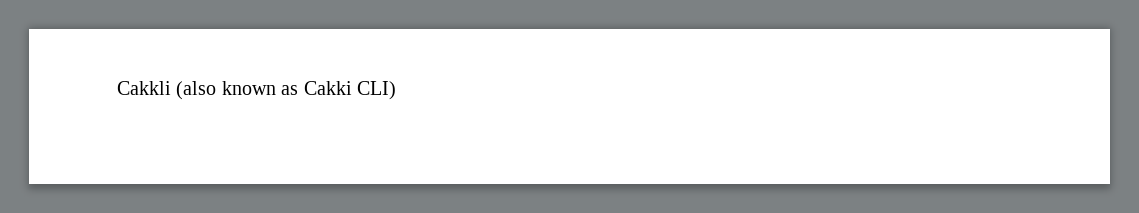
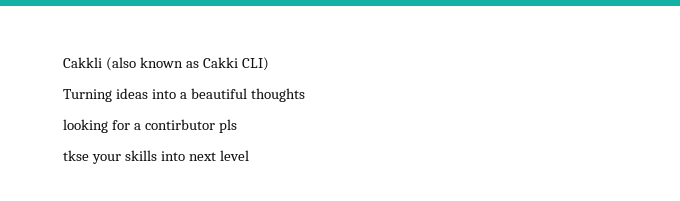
+ Turning ideas into a beautiful thoughts
+ looking for a contirbutor pls
+ tkse your skills into next level

